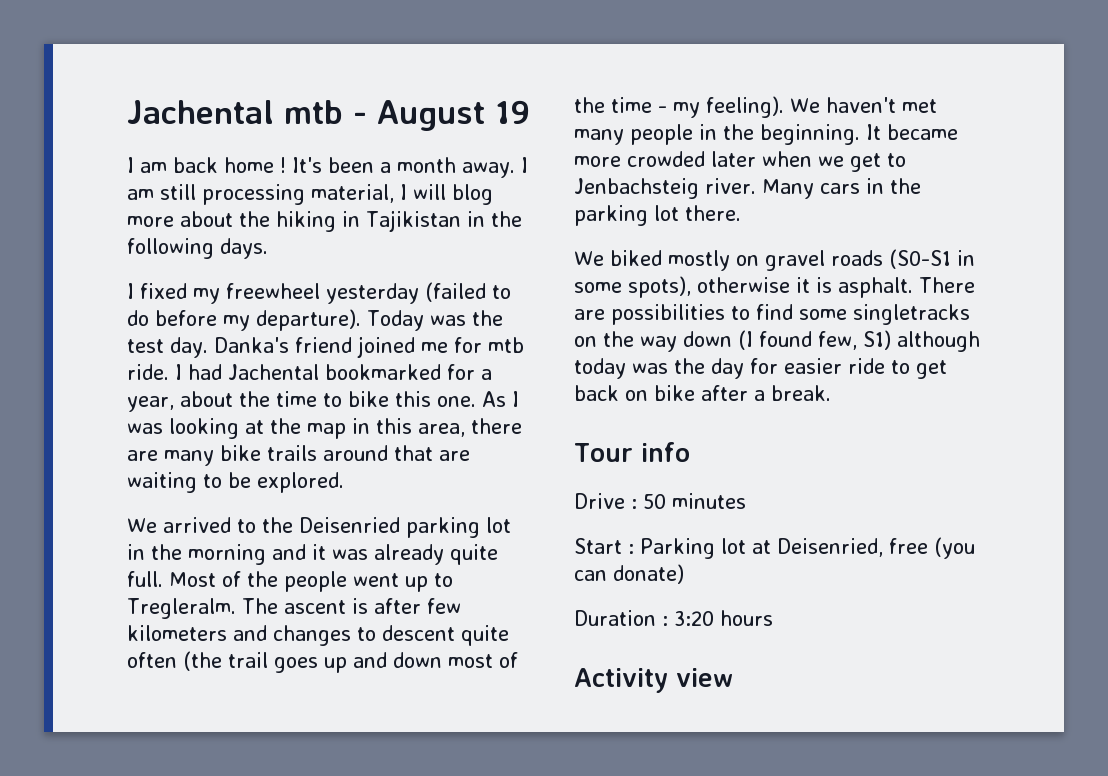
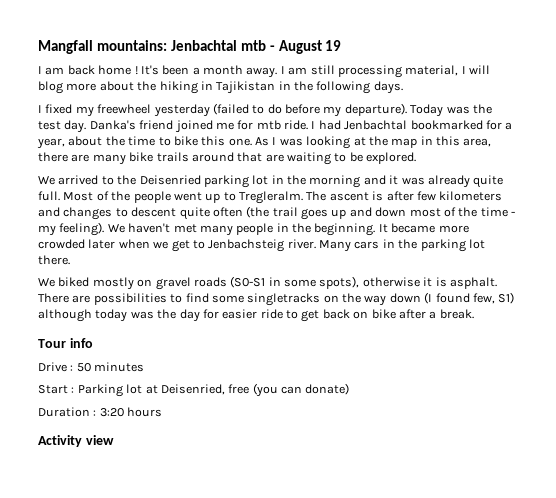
- Jachental mtb - August 19
+ Mangfall mountains: Jenbachtal mtb - August 19
- I had Jachental bookmarked for a year, about the time to bike this one.
+ I had Jenbachtal bookmarked for a year, about the time to bike this one.

